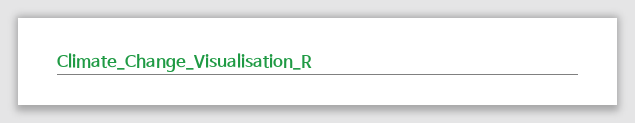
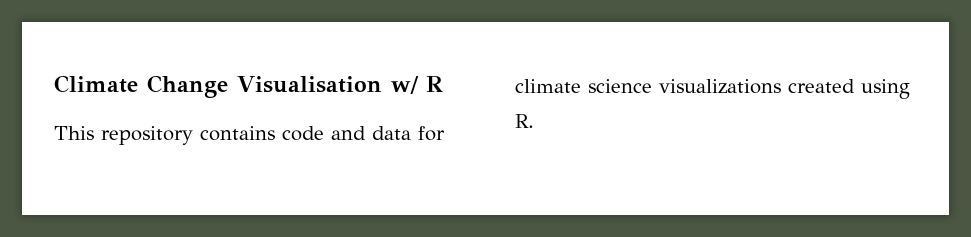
- Climate_Change_Visualisation_R
+ Climate Change Visualisation w/ R
+ This repository contains code and data for climate science visualizations created using R.

